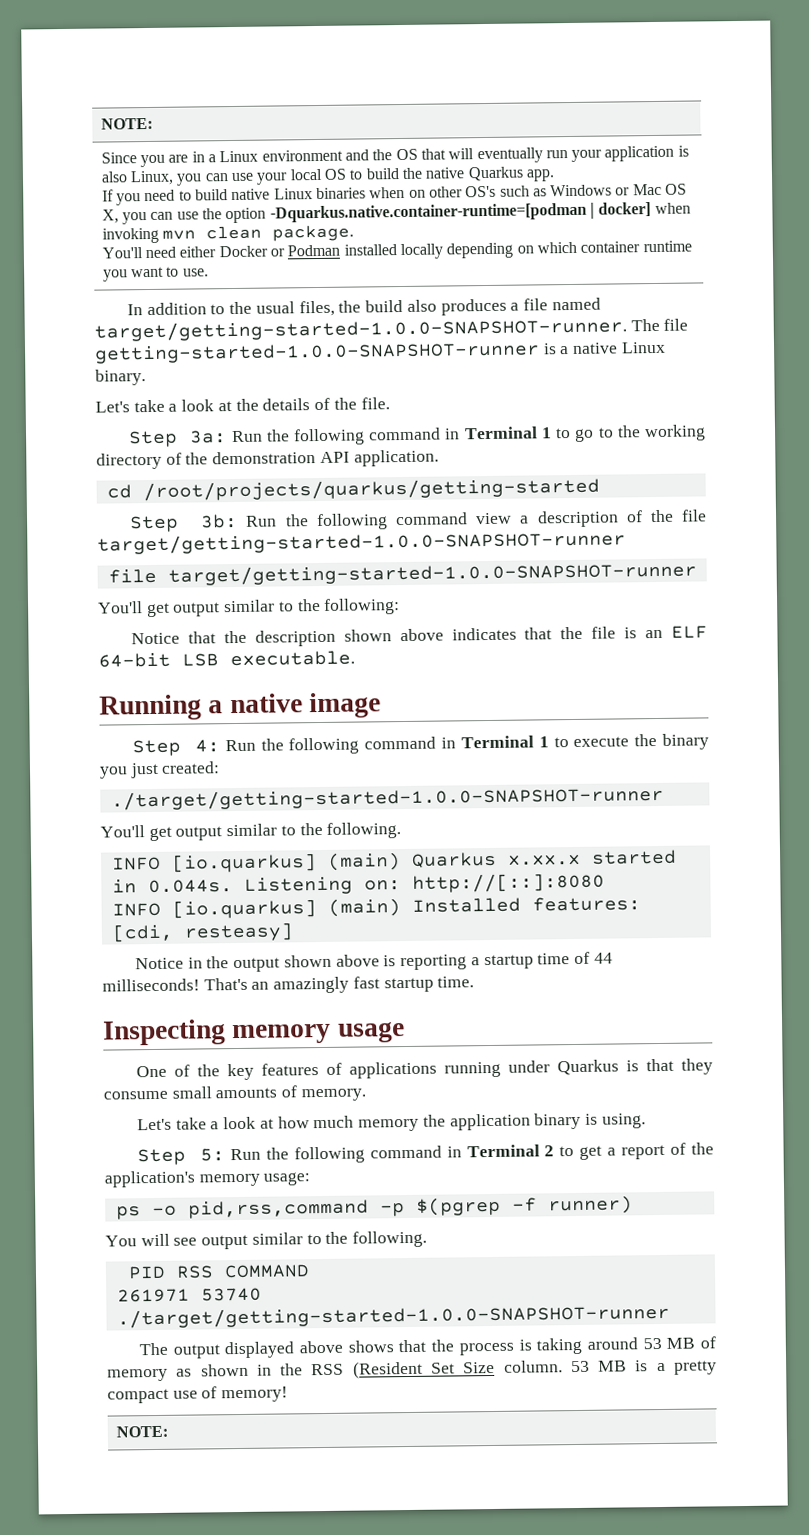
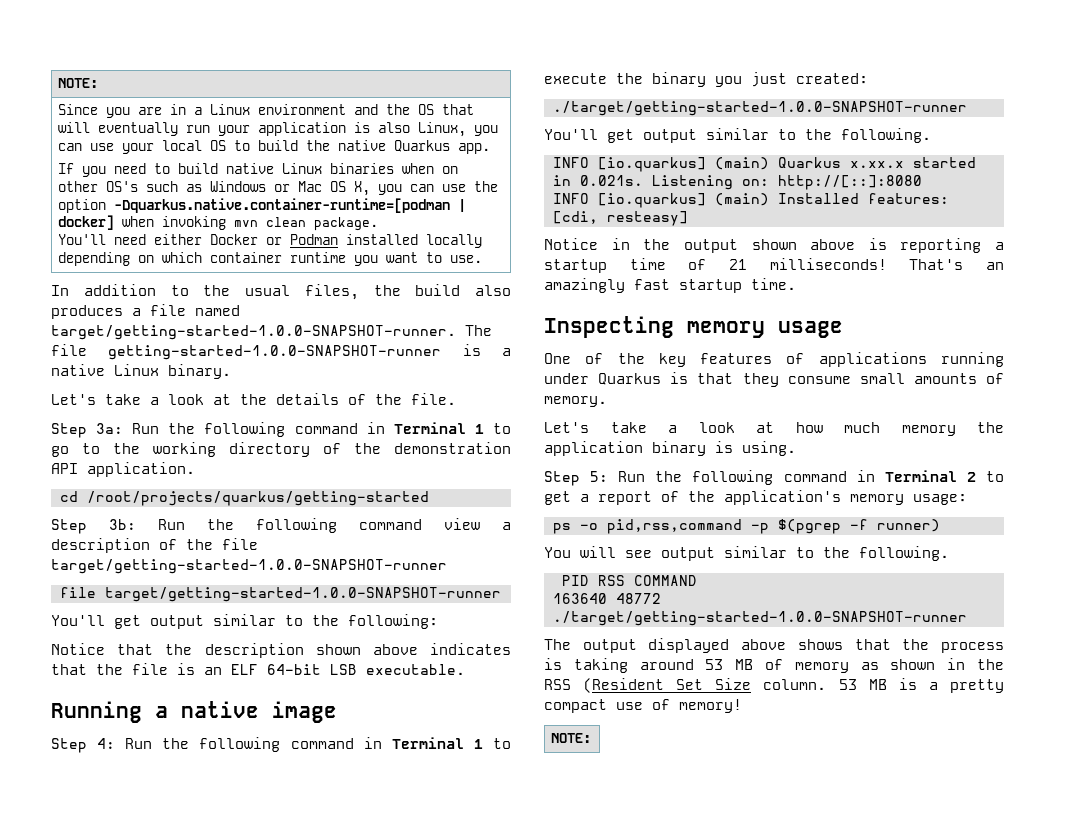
- INFO [io.quarkus] (main) Quarkus x.xx.x started in 0.044s. Listening on: http://[::]:8080
+ INFO [io.quarkus] (main) Quarkus x.xx.x started in 0.021s. Listening on: http://[::]:8080
- Notice in the output shown above is reporting a startup time of 44 milliseconds!
+ Notice in the output shown above is reporting a startup time of 21 milliseconds!
- 261971 53740 ./target/getting-started-1.0.0-SNAPSHOT-runner
+ 163640 48772 ./target/getting-started-1.0.0-SNAPSHOT-runner

